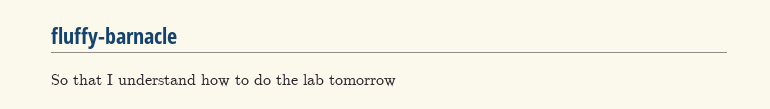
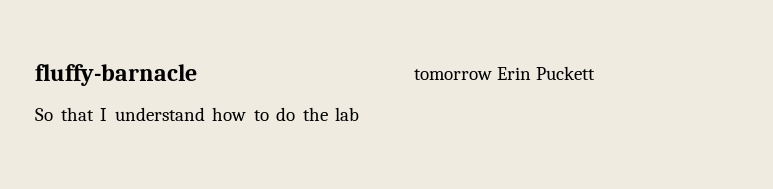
- So that I understand how to do the lab tomorrow
+ So that I understand how to do the lab tomorrow Erin Puckett

